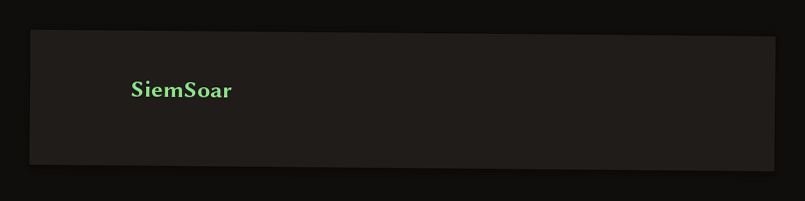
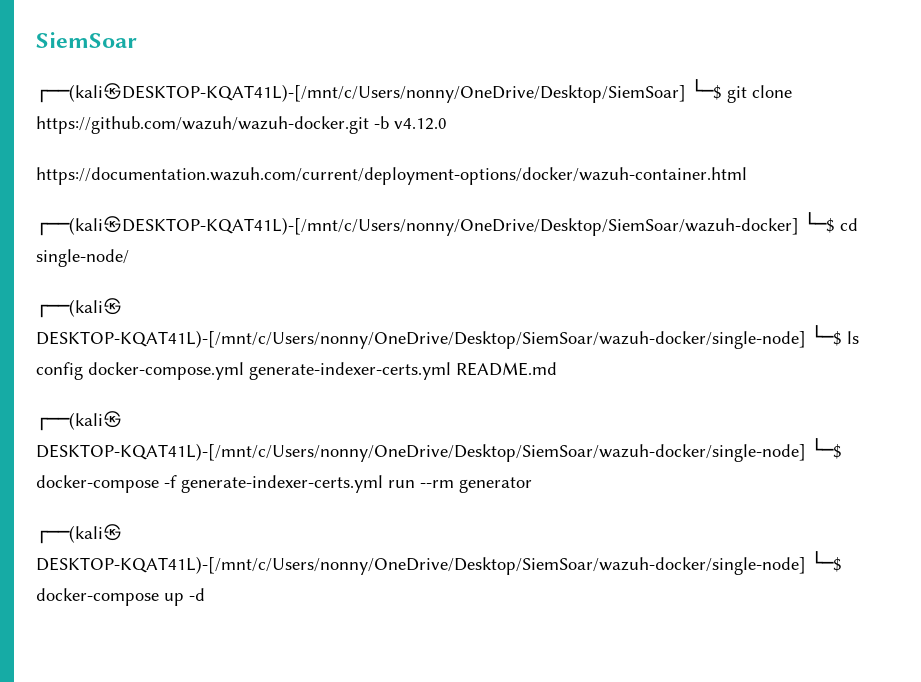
+ ┌──(kali㉿DESKTOP-KQAT41L)-[/mnt/c/Users/nonny/OneDrive/Desktop/SiemSoar] └─$ git clone https://github.com/wazuh/wazuh-docker.git -b v4.12.0
+ https://documentation.wazuh.com/current/deployment-options/docker/wazuh-container.html
+ ┌──(kali㉿DESKTOP-KQAT41L)-[/mnt/c/Users/nonny/OneDrive/Desktop/SiemSoar/wazuh-docker] └─$ cd single-node/
+ ┌──(kali㉿DESKTOP-KQAT41L)-[/mnt/c/Users/nonny/OneDrive/Desktop/SiemSoar/wazuh-docker/single-node] └─$ ls config docker-compose.yml generate-indexer-certs.yml README.md
+ ┌──(kali㉿DESKTOP-KQAT41L)-[/mnt/c/Users/nonny/OneDrive/Desktop/SiemSoar/wazuh-docker/single-node] └─$ docker-compose -f generate-indexer-certs.yml run --rm generator
+ ┌──(kali㉿DESKTOP-KQAT41L)-[/mnt/c/Users/nonny/OneDrive/Desktop/SiemSoar/wazuh-docker/single-node] └─$ docker-compose up -d

